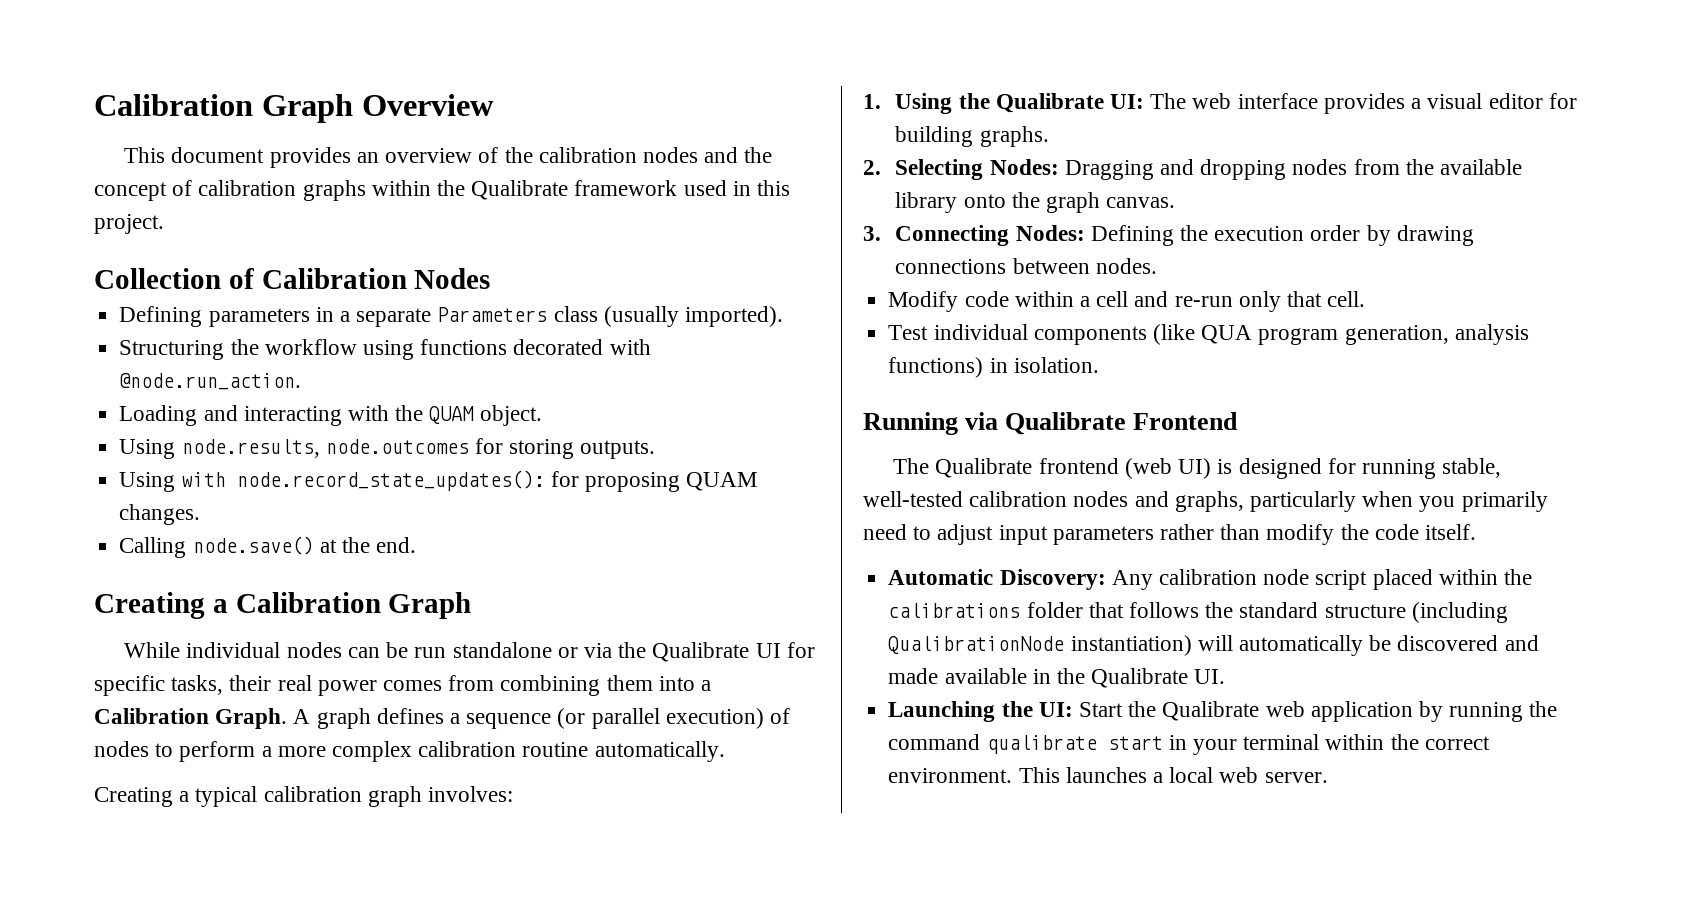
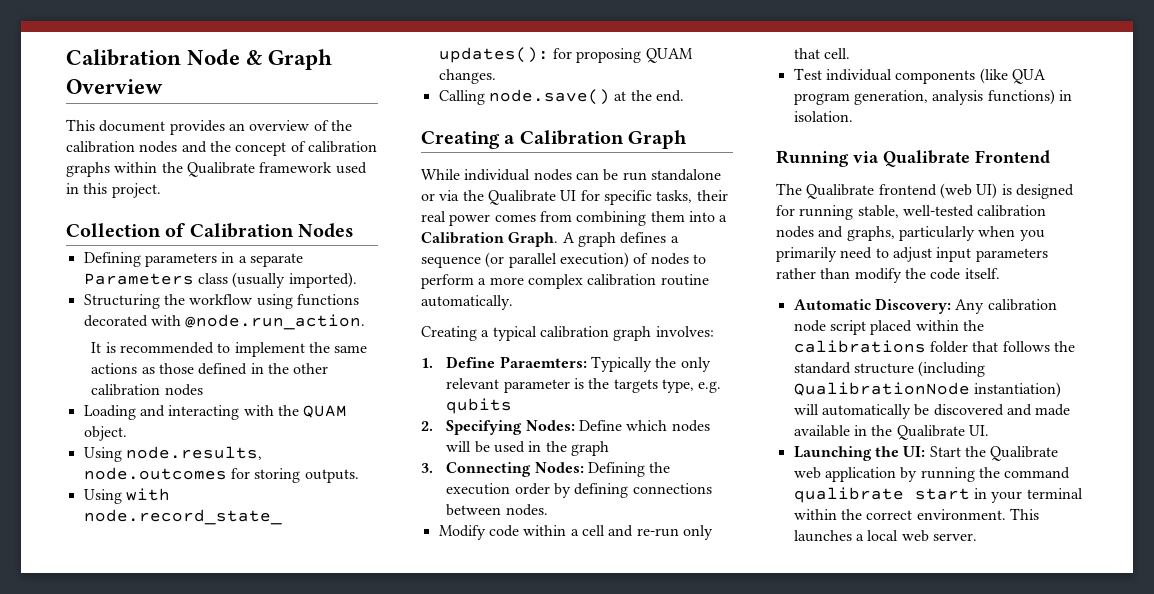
- Calibration Graph Overview
+ Calibration Node & Graph Overview
+ It is recommended to implement the same actions as those defined in the other calibration nodes
- 1. Using the Qualibrate UI: The web interface provides a visual editor for building graphs.
- 2. Selecting Nodes: Dragging and dropping nodes from the available library onto the graph canvas.
+ 1. Define Paraemters: Typically the only relevant parameter is the targets type, e.g. qubits
+ 2. Specifying Nodes: Define which nodes will be used in the graph
- 3. Connecting Nodes: Defining the execution order by drawing connections between nodes.
+ 3. Connecting Nodes: Defining the execution order by defining connections between nodes.

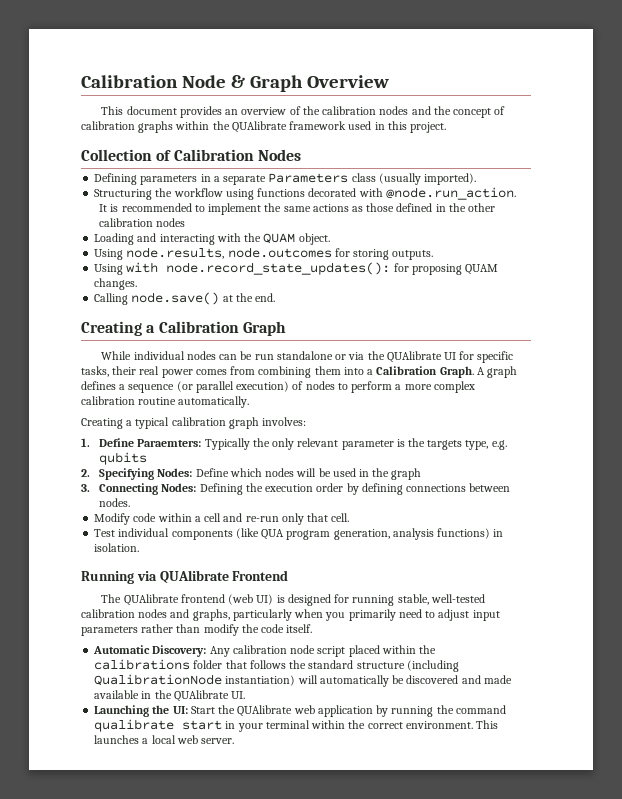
- This document provides an overview of the calibration nodes and the concept of calibration graphs within the Qualibrate framework used in this project.
+ This document provides an overview of the calibration nodes and the concept of calibration graphs within the QUAlibrate framework used in this project.
- While individual nodes can be run standalone or via the Qualibrate UI for specific tasks, their real power comes from combining them into a Calibration Graph.
+ While individual nodes can be run standalone or via the QUAlibrate UI for specific tasks, their real power comes from combining them into a Calibration Graph.
- Running via Qualibrate Frontend
+ Running via QUAlibrate Frontend
- The Qualibrate frontend (web UI) is designed for running stable, well-tested calibration nodes and graphs, particularly when you primarily need to adjust input parameters rather than modify the code itself.
+ The QUAlibrate frontend (web UI) is designed for running stable, well-tested calibration nodes and graphs, particularly when you primarily need to adjust input parameters rather than modify the code itself.
- Automatic Discovery: Any calibration node script placed within the calibrations folder that follows the standard structure (including QualibrationNode instantiation) will automatically be discovered and made available in the Qualibrate UI.
+ Automatic Discovery: Any calibration node script placed within the calibrations folder that follows the standard structure (including QualibrationNode instantiation) will automatically be discovered and made available in the QUAlibrate UI.
- Launching the UI: Start the Qualibrate web application by running the command qualibrate start in your terminal within the correct environment.
+ Launching the UI: Start the QUAlibrate web application by running the command qualibrate start in your terminal within the correct environment.

